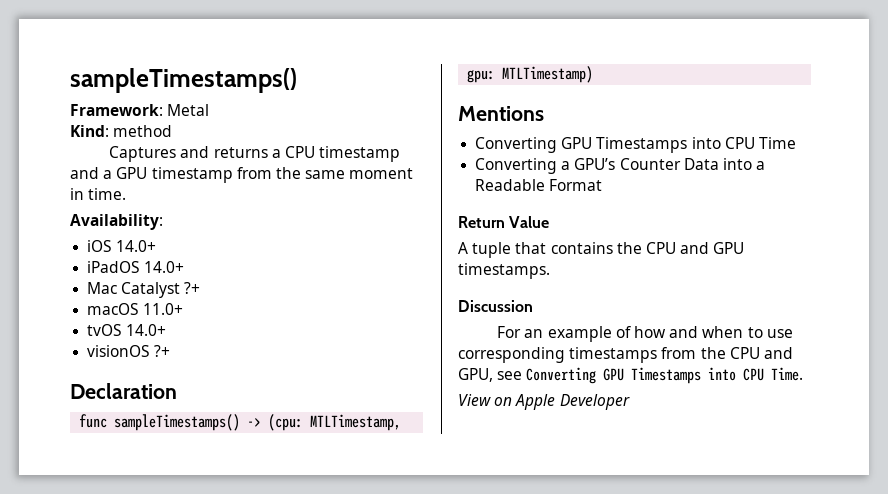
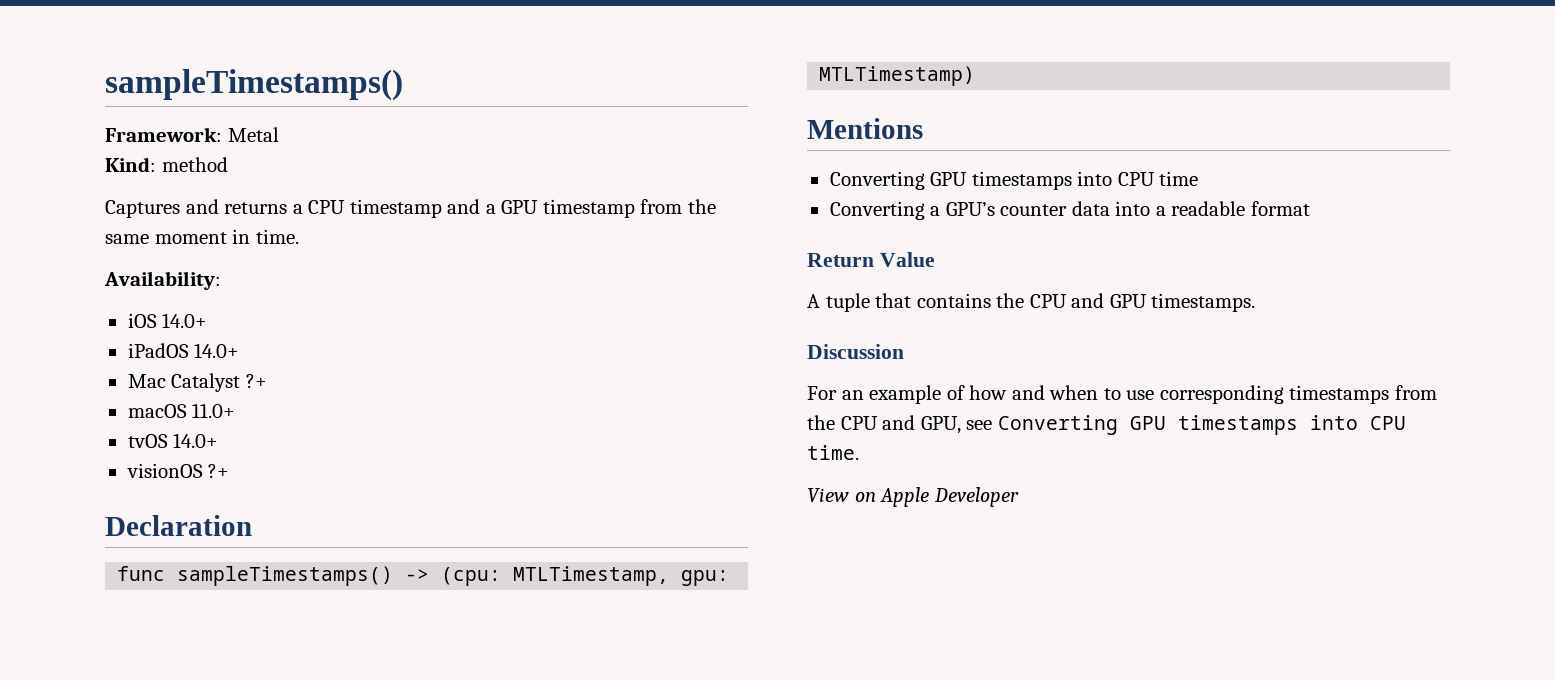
- Converting GPU Timestamps into CPU Time
+ Converting GPU timestamps into CPU time
- Converting a GPU’s Counter Data into a Readable Format
+ Converting a GPU’s counter data into a readable format
- For an example of how and when to use corresponding timestamps from the CPU and GPU, see Converting GPU Timestamps into CPU Time.
+ For an example of how and when to use corresponding timestamps from the CPU and GPU, see Converting GPU timestamps into CPU time.

